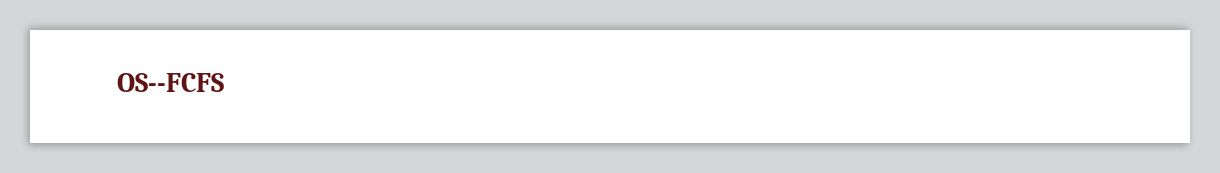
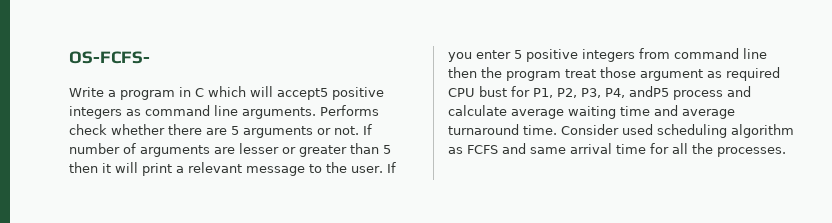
- OS--FCFS
+ OS-FCFS-
+ Write a program in C which will accept5 positive integers as command line arguments. Performs check whether there are 5 arguments or not. If number of arguments are lesser or greater than 5 then it will print a relevant message to the user. If you enter 5 positive integers from command line then the program treat those argument as required CPU bust for P1, P2, P3, P4, andP5 process and calculate average waiting time and average turnaround time. Consider used scheduling algorithm as FCFS and same arrival time for all the processes.

